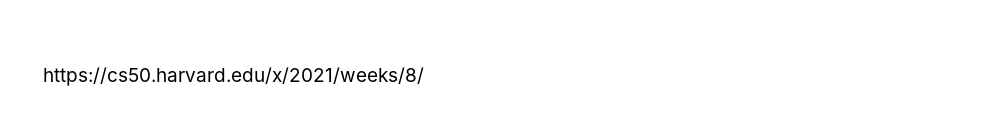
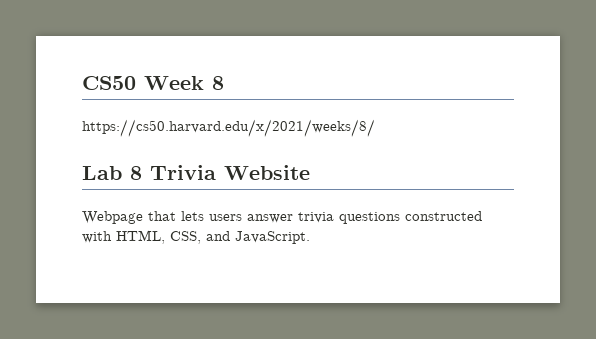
+ CS50 Week 8
  https://cs50.harvard.edu/x/2021/weeks/8/
+ Lab 8 Trivia Website
+ Webpage that lets users answer trivia questions constructed with HTML, CSS, and JavaScript.

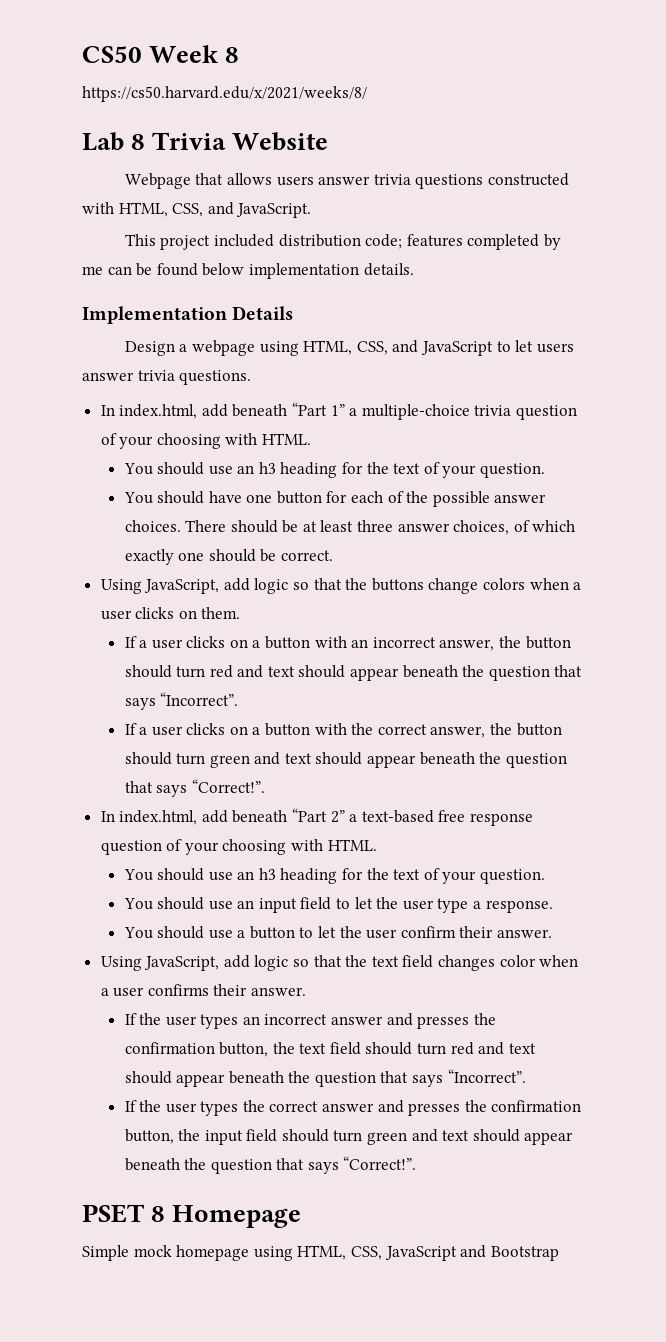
- Webpage that lets users answer trivia questions constructed with HTML, CSS, and JavaScript.
+ Webpage that allows users answer trivia questions constructed with HTML, CSS, and JavaScript.
+ This project included distribution code; features completed by me can be found below implementation details.
+ Implementation Details
+ Design a webpage using HTML, CSS, and JavaScript to let users answer trivia questions.
+ In index.html, add beneath “Part 1” a multiple-choice trivia question of your choosing with HTML.
+ You should use an h3 heading for the text of your question.
+ You should have one button for each of the possible answer choices. There should be at least three answer choices, of which exactly one should be correct.
+ Using JavaScript, add logic so that the buttons change colors when a user clicks on them.
+ If a user clicks on a button with an incorrect answer, the button should turn red and text should appear beneath the question that says “Incorrect”.
+ If a user clicks on a button with the correct answer, the button should turn green and text should appear beneath the question that says “Correct!”.
+ In index.html, add beneath “Part 2” a text-based free response question of your choosing with HTML.
+ You should use an h3 heading for the text of your question.
+ You should use an input field to let the user type a response.
+ You should use a button to let the user confirm their answer.
+ Using JavaScript, add logic so that the text field changes color when a user confirms their answer.
+ If the user types an incorrect answer and presses the confirmation button, the text field should turn red and text should appear beneath the question that says “Incorrect”.
+ If the user types the correct answer and presses the confirmation button, the input field should turn green and text should appear beneath the question that says “Correct!”.
+ PSET 8 Homepage
+ Simple mock homepage using HTML, CSS, JavaScript and Bootstrap

